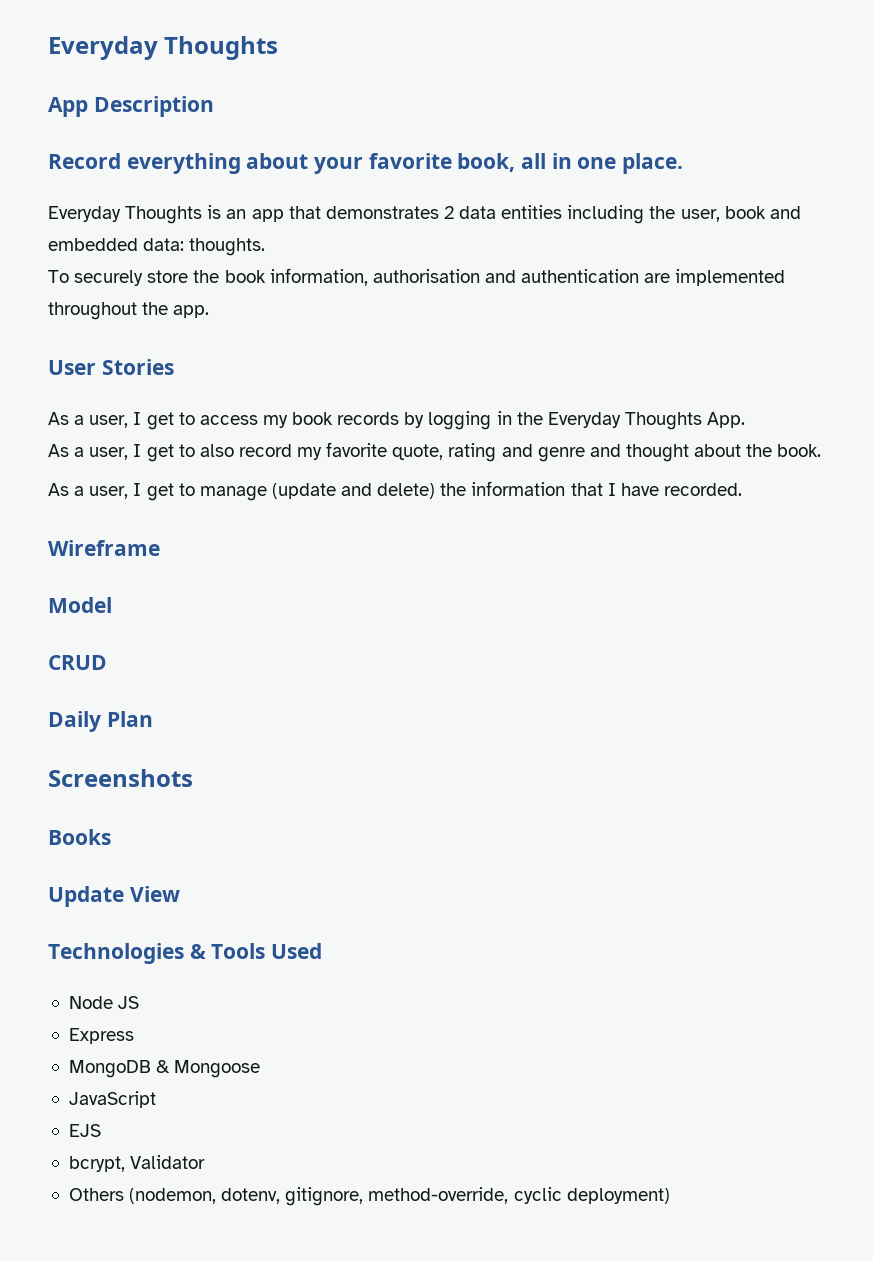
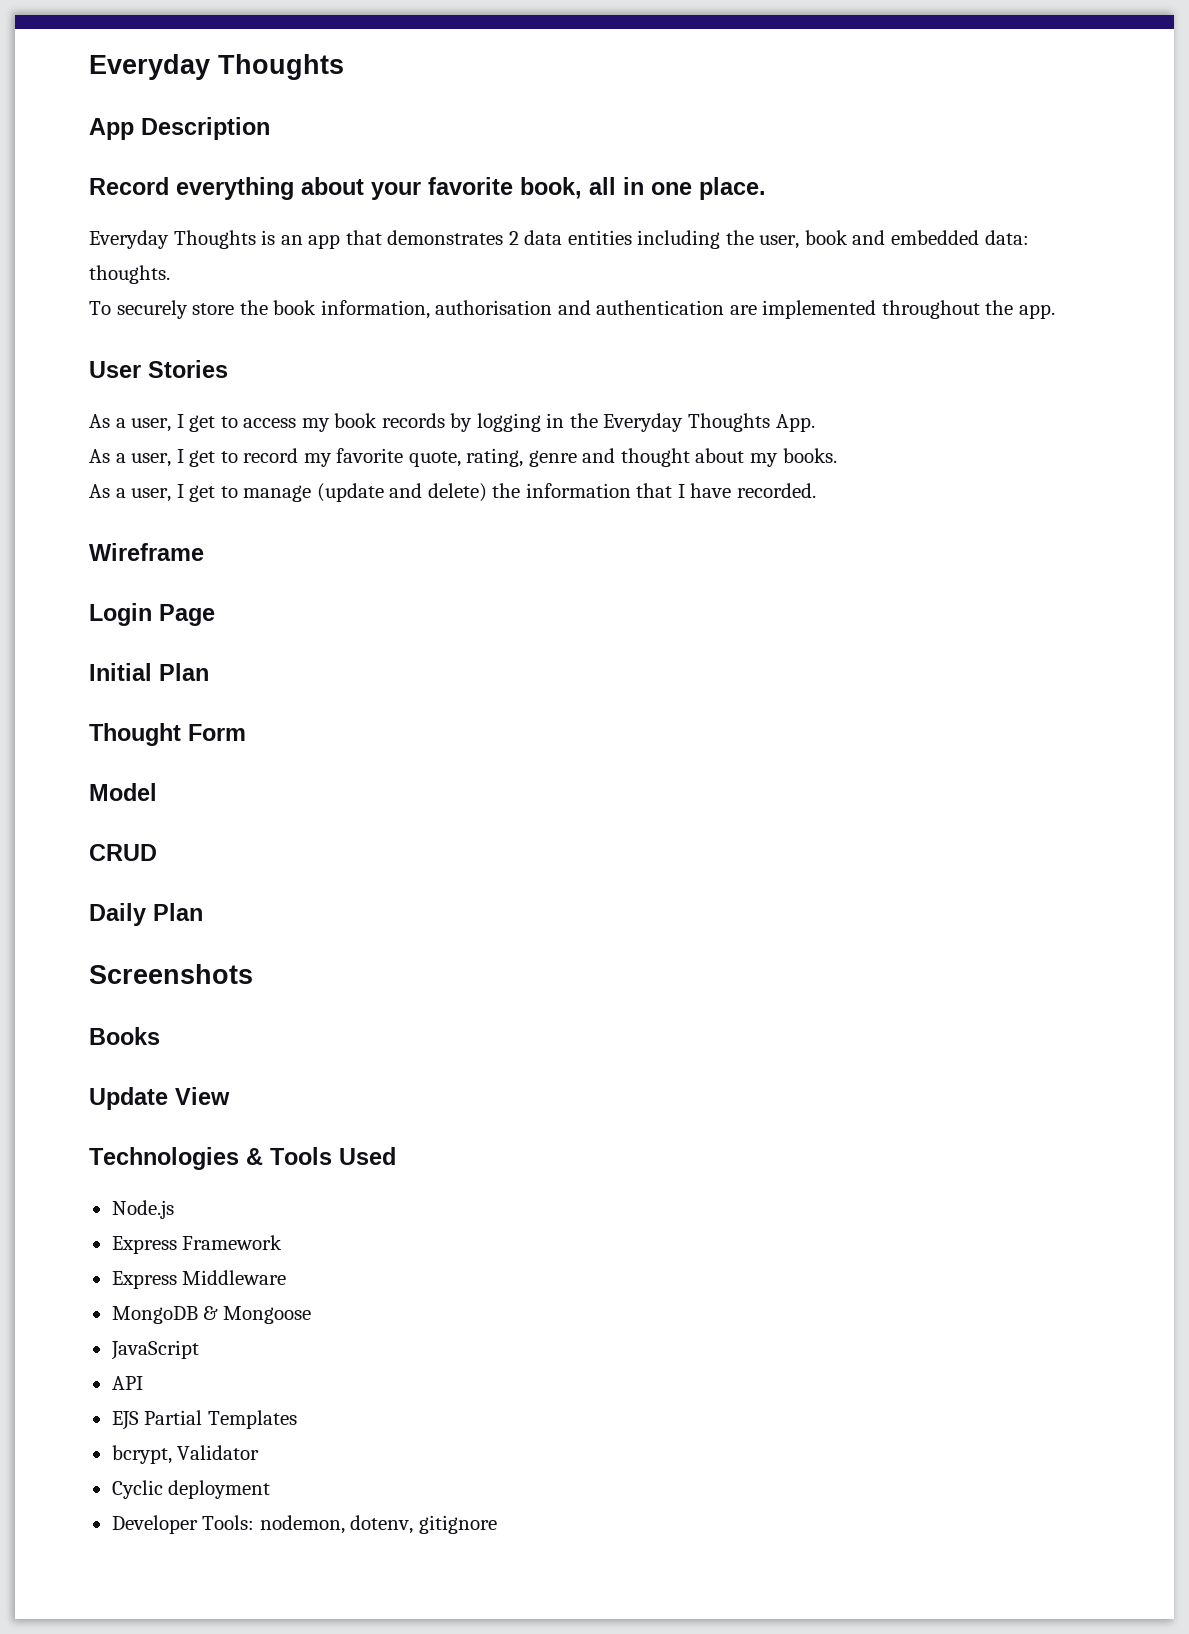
- As a user, I get to also record my favorite quote, rating and genre and thought about the book.
+ As a user, I get to record my favorite quote, rating, genre and thought about my books.
+ Login Page
+ Initial Plan
+ Thought Form
- Node JS
- Express
+ Node.js
+ Express Framework
+ Express Middleware
+ API
- EJS
+ EJS Partial Templates
- Others (nodemon, dotenv, gitignore, method-override, cyclic deployment)
+ Cyclic deployment
+ Developer Tools: nodemon, dotenv, gitignore

